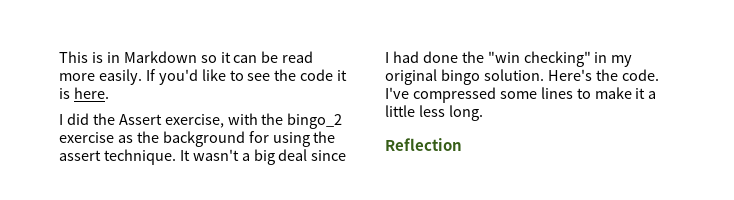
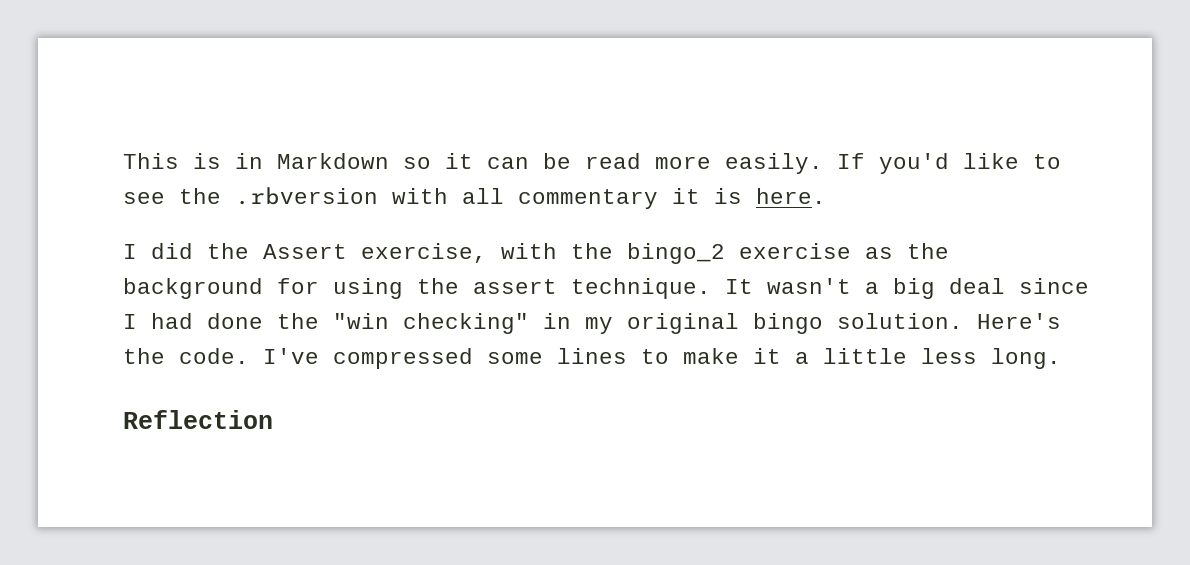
- If you'd like to see the code it is here.
+ If you'd like to see the .rbversion with all commentary it is here.

